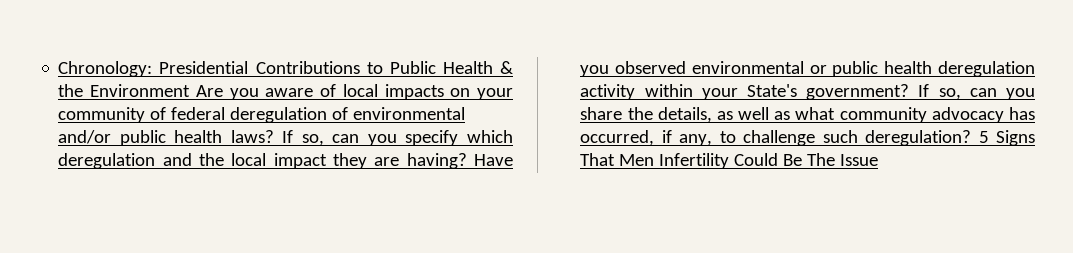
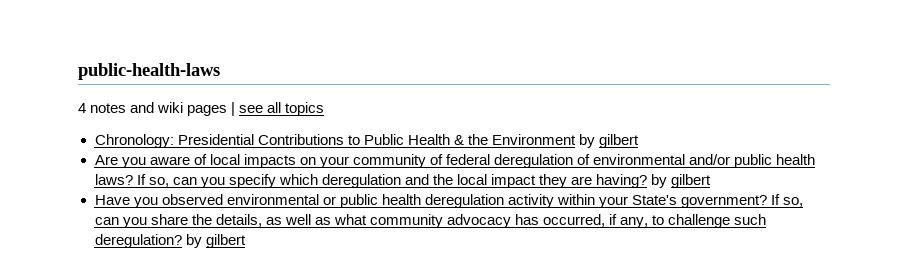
+ public-health-laws
+ 4 notes and wiki pages | see all topics
- Chronology: Presidential Contributions to Public Health & the Environment Are you aware of local impacts on your community of federal deregulation of environmental and/or public health laws?
+ Chronology: Presidential Contributions to Public Health & the Environment by gilbert
+ Are you aware of local impacts on your community of federal deregulation of environmental and/or public health laws?
- If so, can you specify which deregulation and the local impact they are having? Have you observed environmental or public health deregulation activity within your State's government?
+ If so, can you specify which deregulation and the local impact they are having? by gilbert
+ Have you observed environmental or public health deregulation activity within your State's government?
- If so, can you share the details, as well as what community advocacy has occurred, if any, to challenge such deregulation? 5 Signs That Men Infertility Could Be The Issue
+ If so, can you share the details, as well as what community advocacy has occurred, if any, to challenge such deregulation? by gilbert

